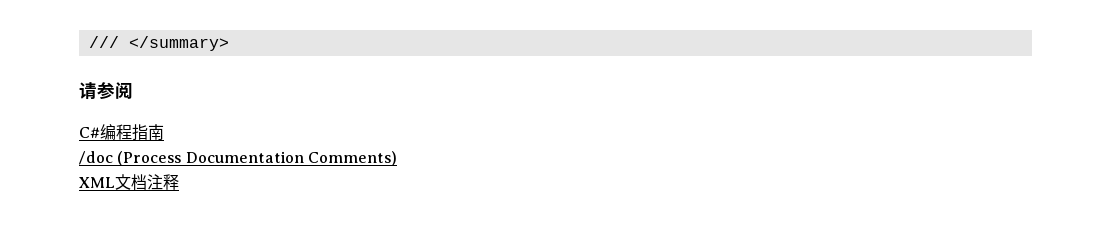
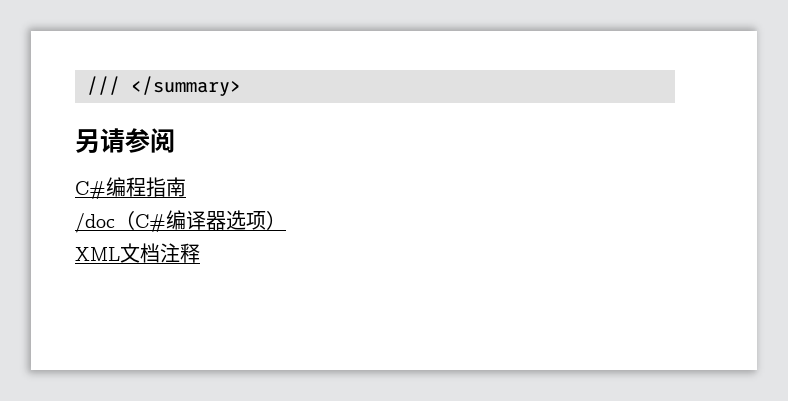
- 请参阅
+ 另请参阅
- /doc (Process Documentation Comments)
+ /doc（C#编译器选项）

